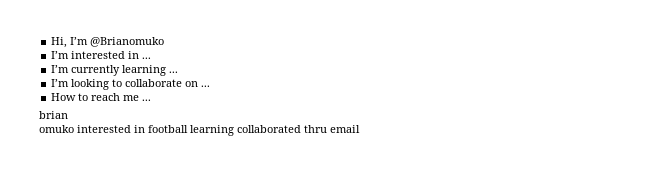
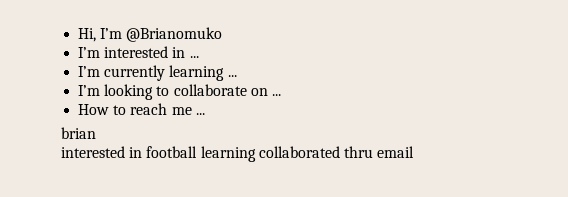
- omuko interested in football learning collaborated thru email
+ interested in football learning collaborated thru email

